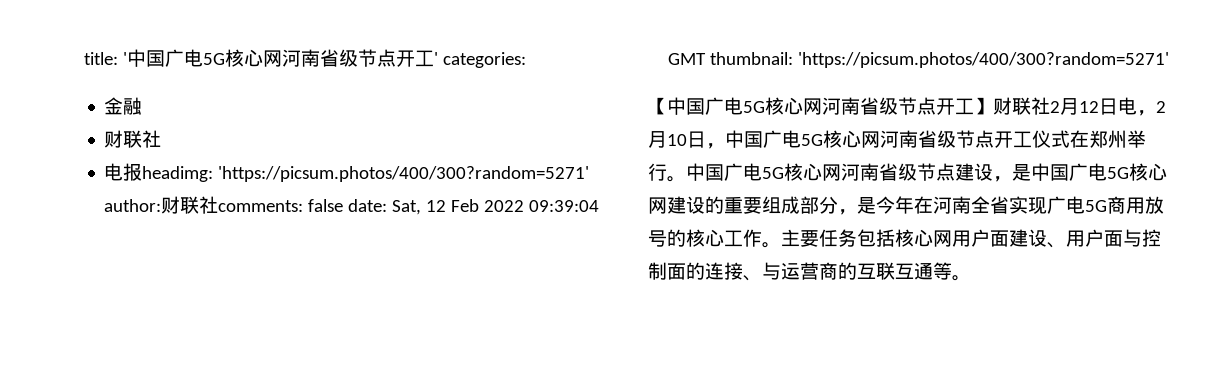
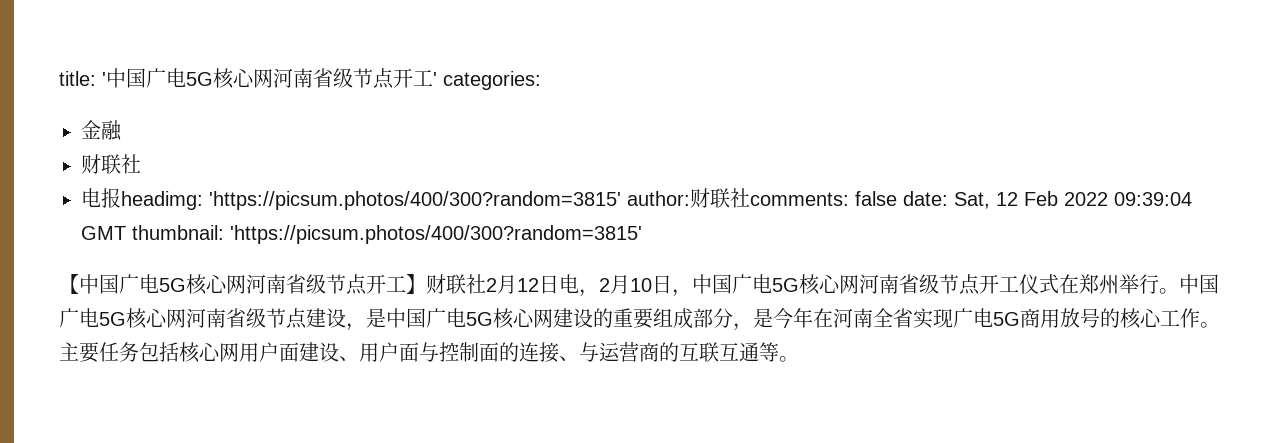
- 电报headimg: 'https://picsum.photos/400/300?random=5271' author:财联社comments: false date: Sat, 12 Feb 2022 09:39:04 GMT thumbnail: 'https://picsum.photos/400/300?random=5271'
+ 电报headimg: 'https://picsum.photos/400/300?random=3815' author:财联社comments: false date: Sat, 12 Feb 2022 09:39:04 GMT thumbnail: 'https://picsum.photos/400/300?random=3815'

